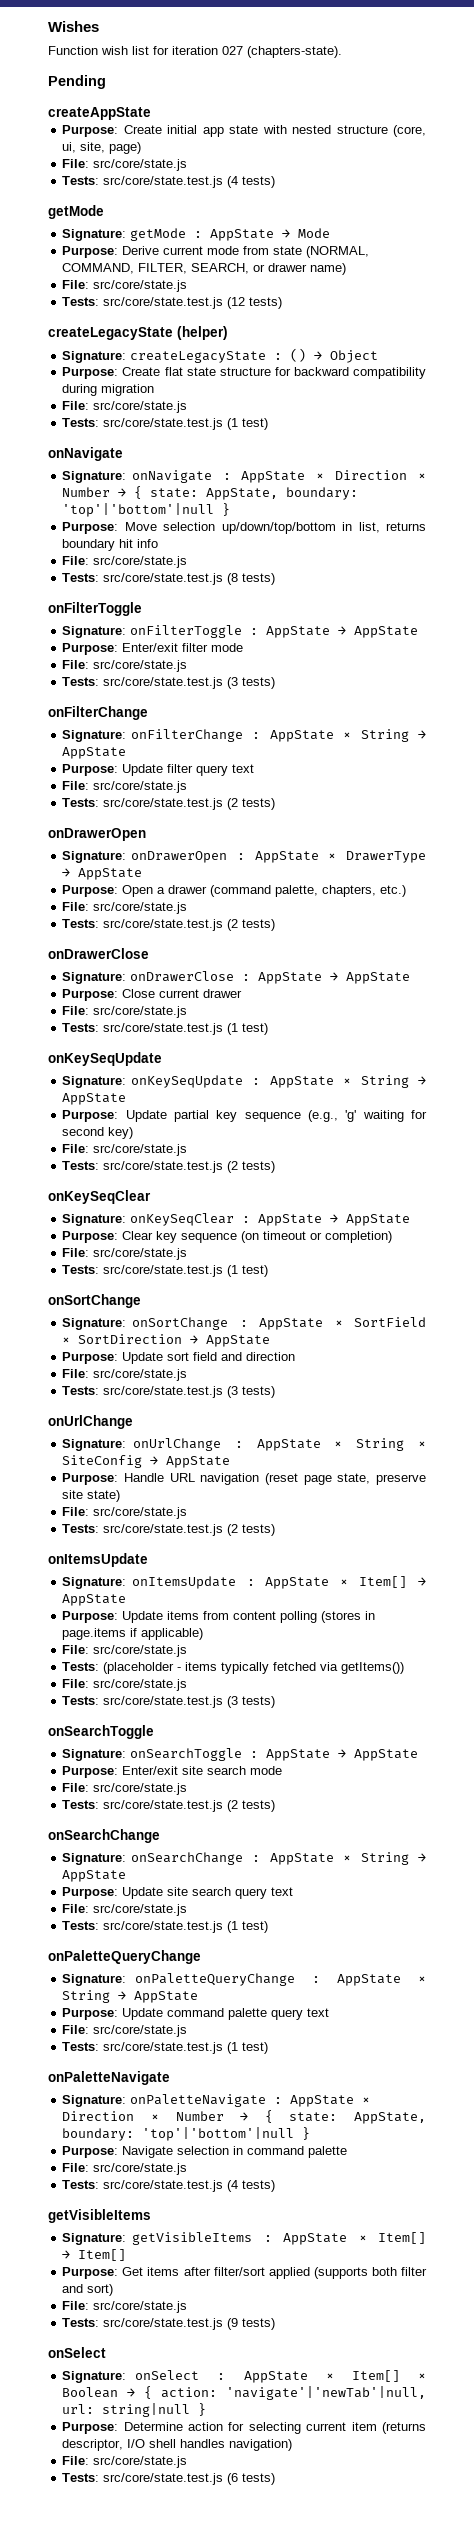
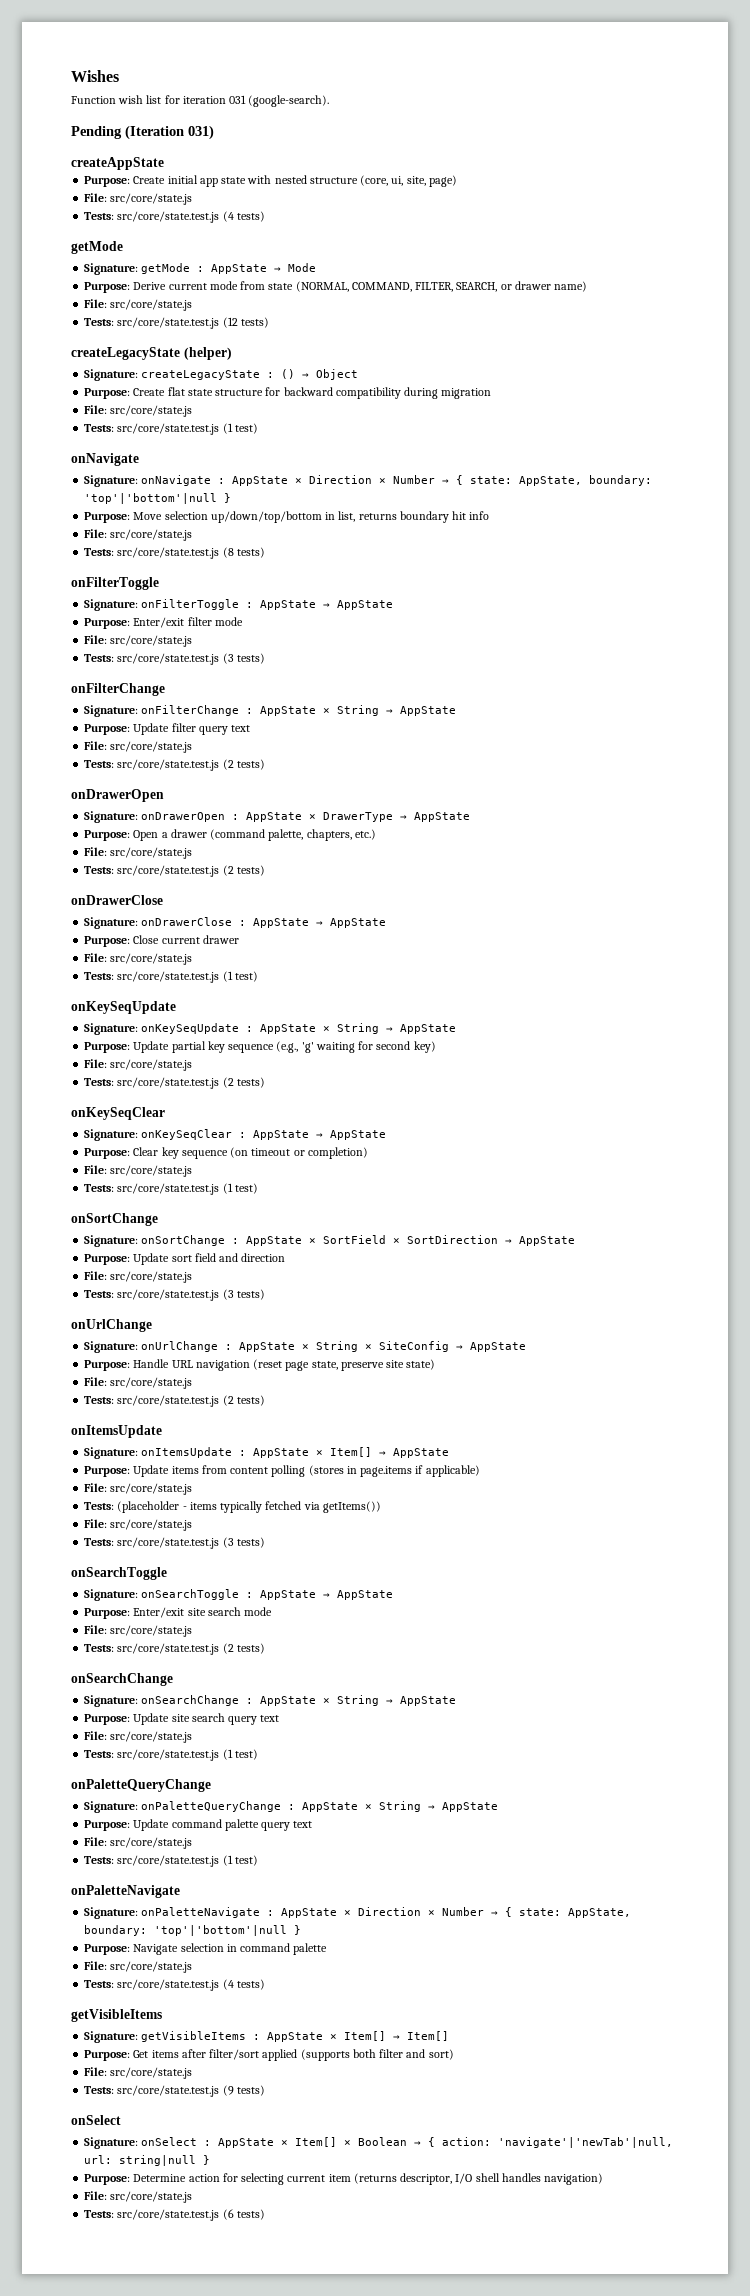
- Function wish list for iteration 027 (chapters-state).
+ Function wish list for iteration 031 (google-search).
- Pending
+ Pending (Iteration 031)

